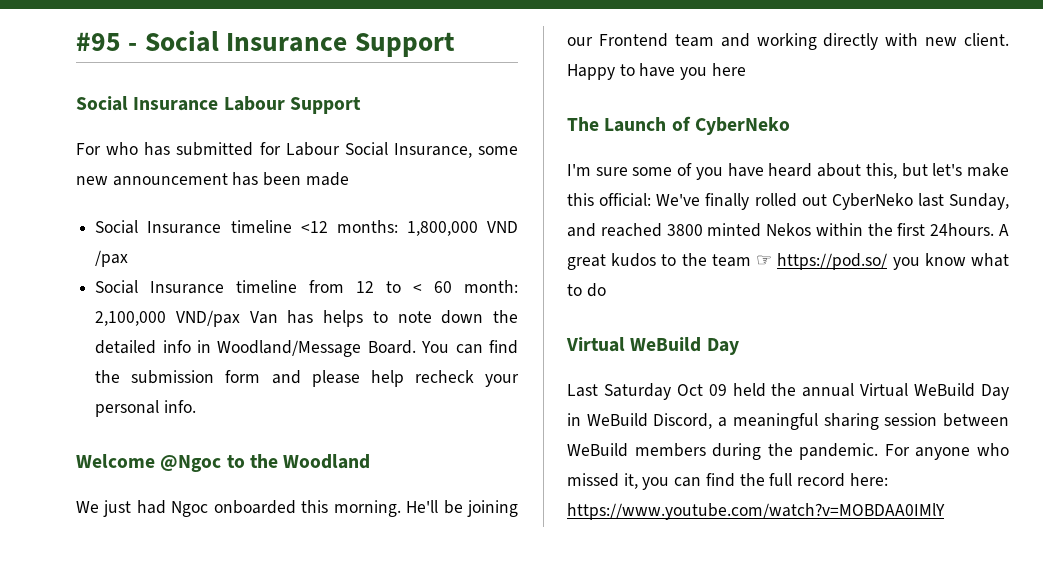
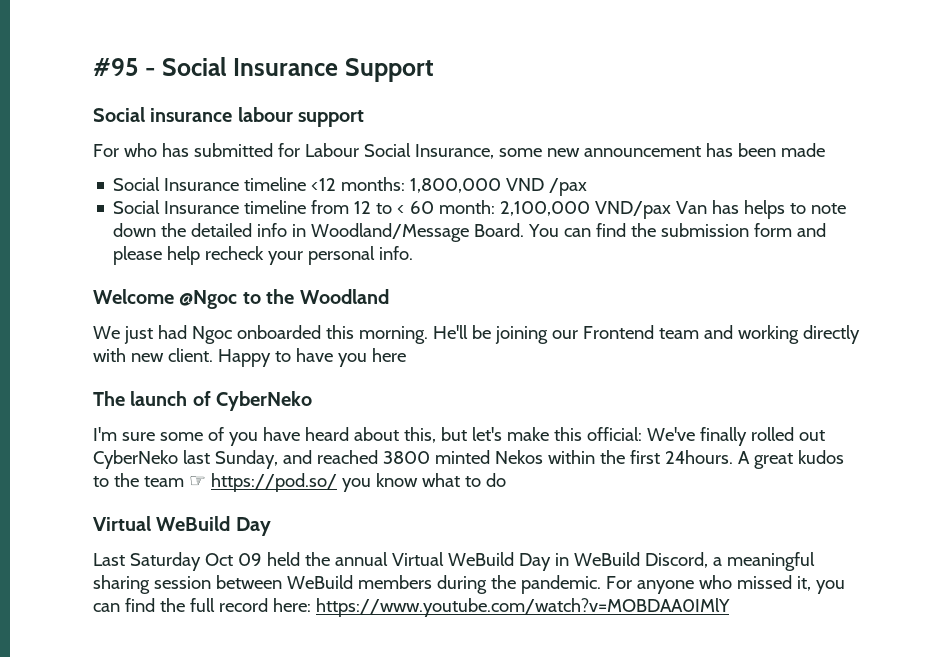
- Social Insurance Labour Support
+ Social insurance labour support
- The Launch of CyberNeko
+ The launch of CyberNeko

